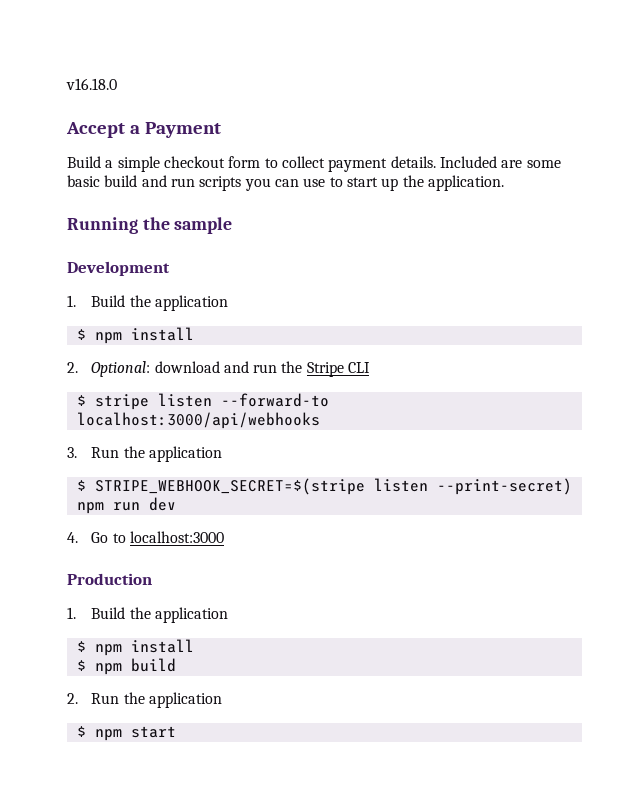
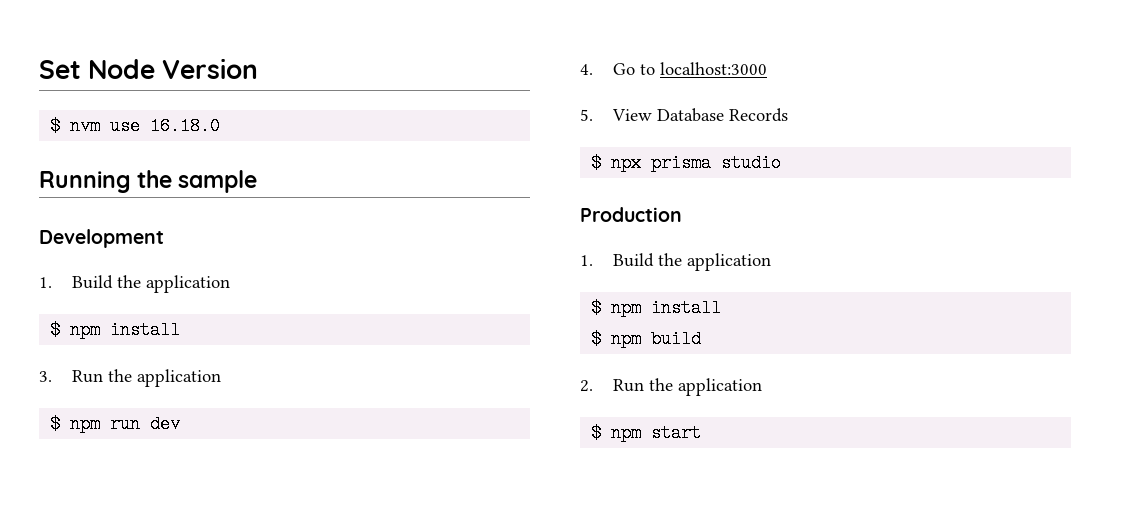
- v16.18.0
- Accept a Payment
- Build a simple checkout form to collect payment details. Included are some basic build and run scripts you can use to start up the application.
+ Set Node Version
+ $ nvm use 16.18.0
- 2. Optional: download and run the Stripe CLI
- $ stripe listen --forward-to localhost:3000/api/webhooks
- $ STRIPE_WEBHOOK_SECRET=$(stripe listen --print-secret) npm run dev
+ $ npm run dev
+ 5. View Database Records
+ $ npx prisma studio

